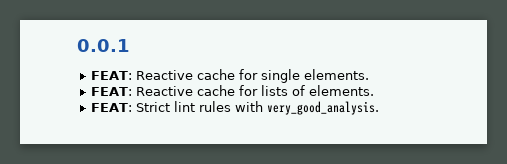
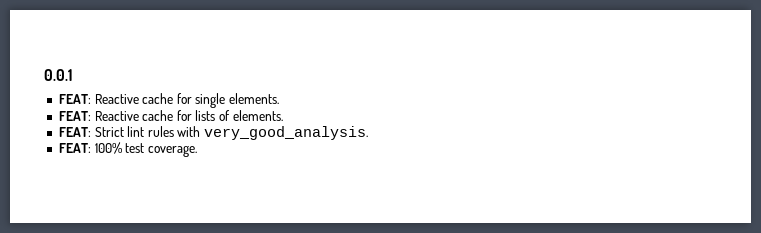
+ FEAT: 100% test coverage.

